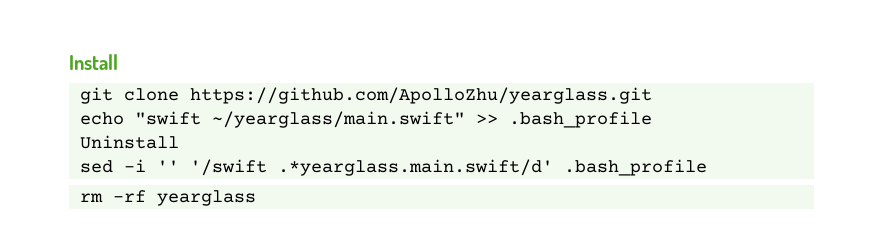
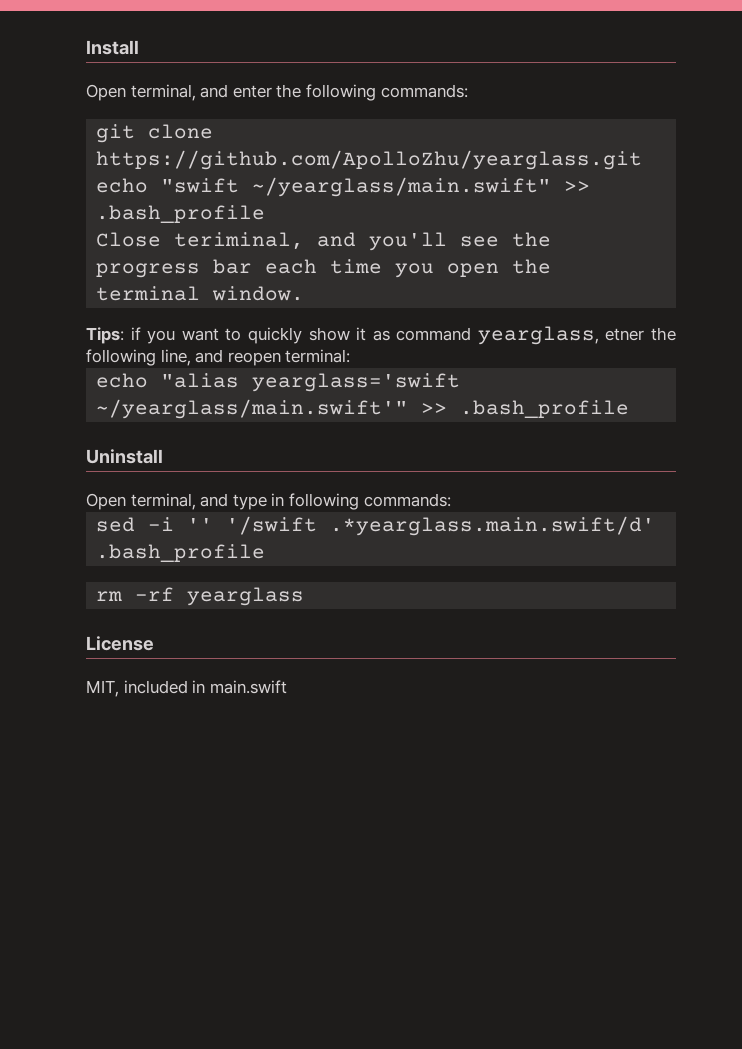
+ Open terminal, and enter the following commands:
+ Close teriminal, and you'll see the progress bar each time you open the terminal window.
+ Tips: if you want to quickly show it as command yearglass, etner the following line, and reopen terminal:
+ echo "alias yearglass='swift ~/yearglass/main.swift'" >> .bash_profile
  Uninstall
+ Open terminal, and type in following commands:
+ License
+ MIT, included in main.swift

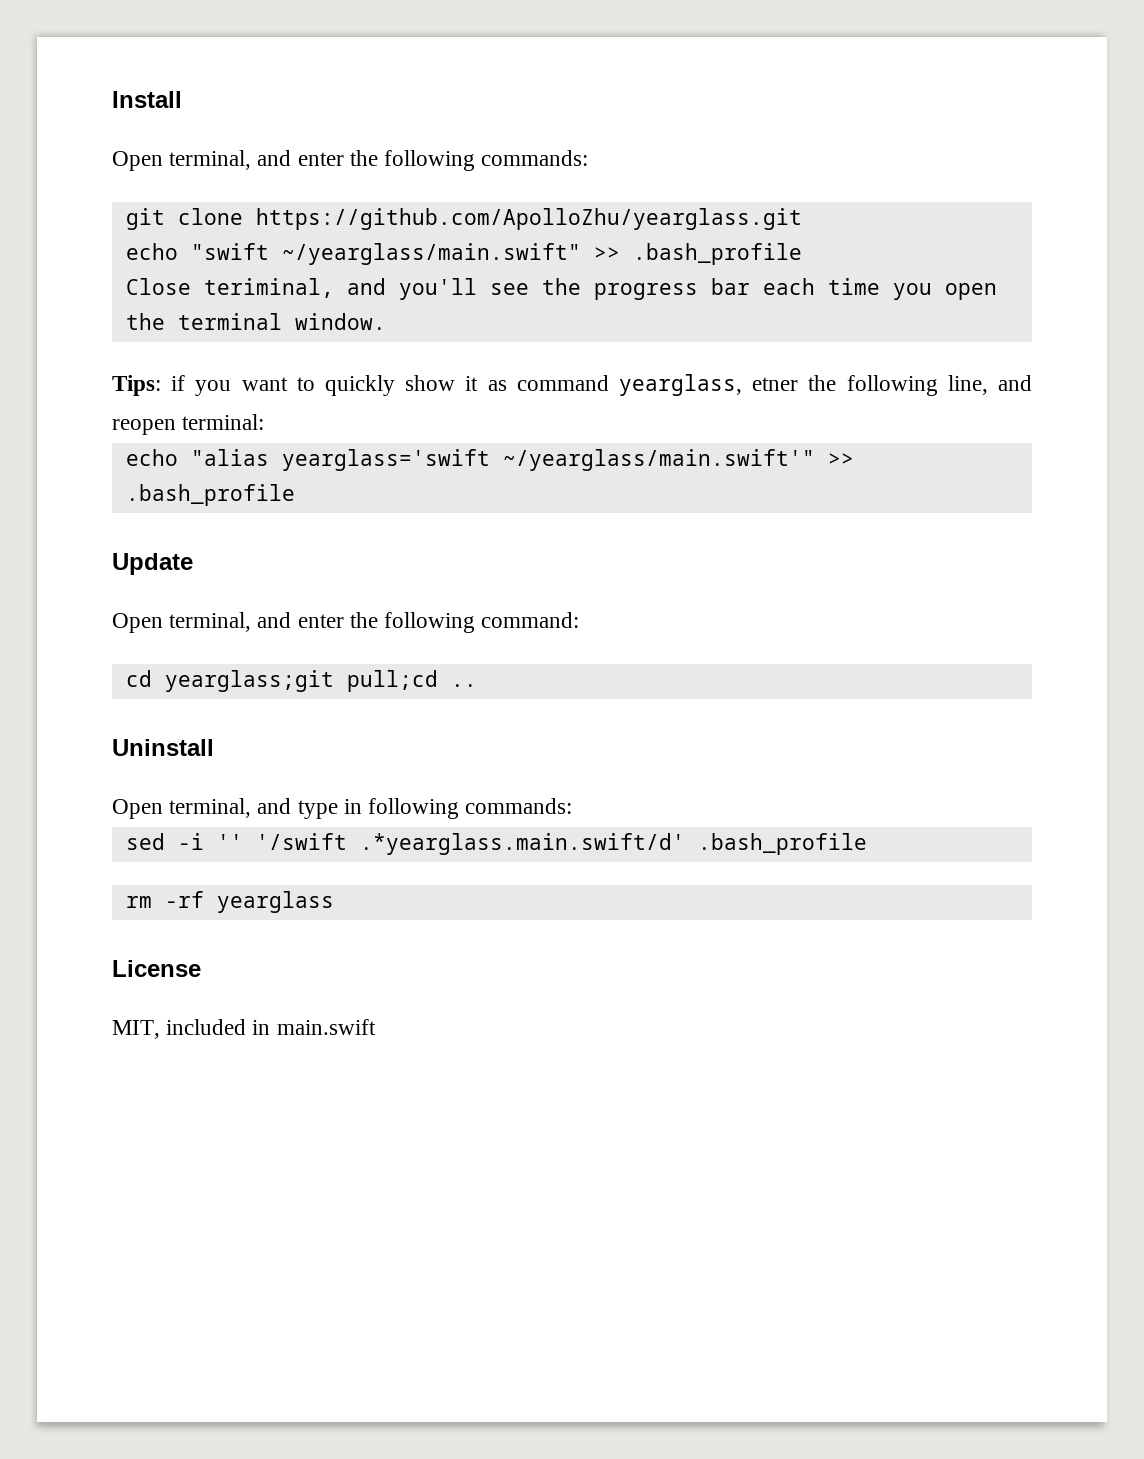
+ Update
+ Open terminal, and enter the following command:
+ cd yearglass;git pull;cd ..

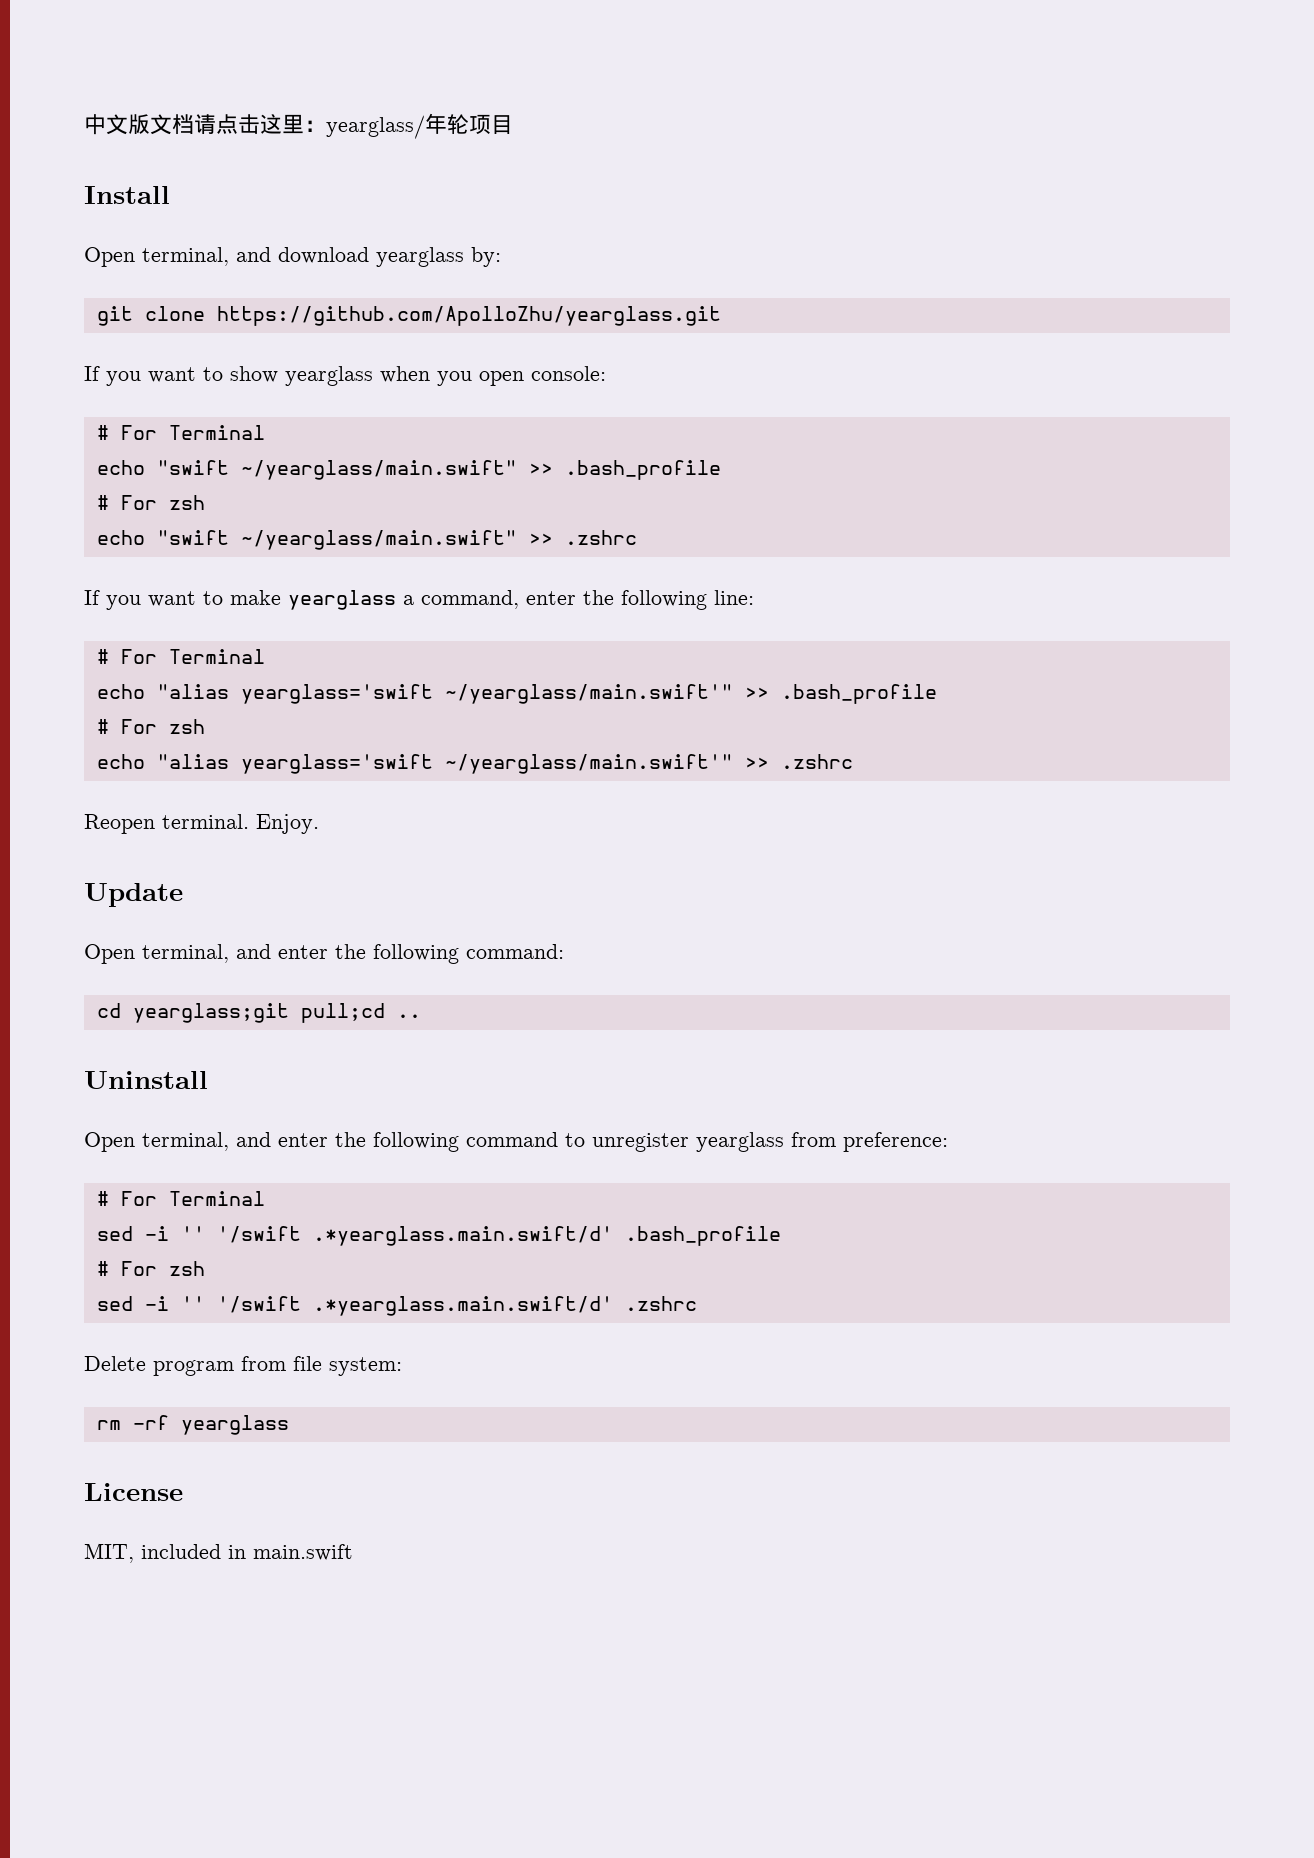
+ 中文版文档请点击这里：yearglass/年轮项目
- Open terminal, and enter the following commands:
+ Open terminal, and download yearglass by:
+ If you want to show yearglass when you open console:
+ # For Terminal
  echo "swift ~/yearglass/main.swift" >> .bash_profile
- Close teriminal, and you'll see the progress bar each time you open the terminal window.
- Tips: if you want to quickly show it as command yearglass, etner the following line, and reopen terminal:
+ # For zsh
+ echo "swift ~/yearglass/main.swift" >> .zshrc
+ If you want to make yearglass a command, enter the following line:
+ # For Terminal
  echo "alias yearglass='swift ~/yearglass/main.swift'" >> .bash_profile
+ # For zsh
+ echo "alias yearglass='swift ~/yearglass/main.swift'" >> .zshrc
+ Reopen terminal. Enjoy.
- Open terminal, and type in following commands:
+ Open terminal, and enter the following command to unregister yearglass from preference:
+ # For Terminal
  sed -i '' '/swift .*yearglass.main.swift/d' .bash_profile
+ # For zsh
+ sed -i '' '/swift .*yearglass.main.swift/d' .zshrc
+ Delete program from file system:

